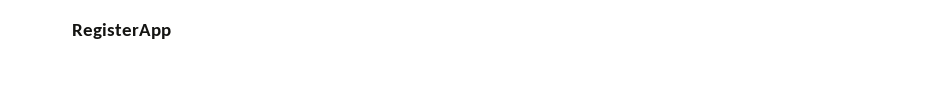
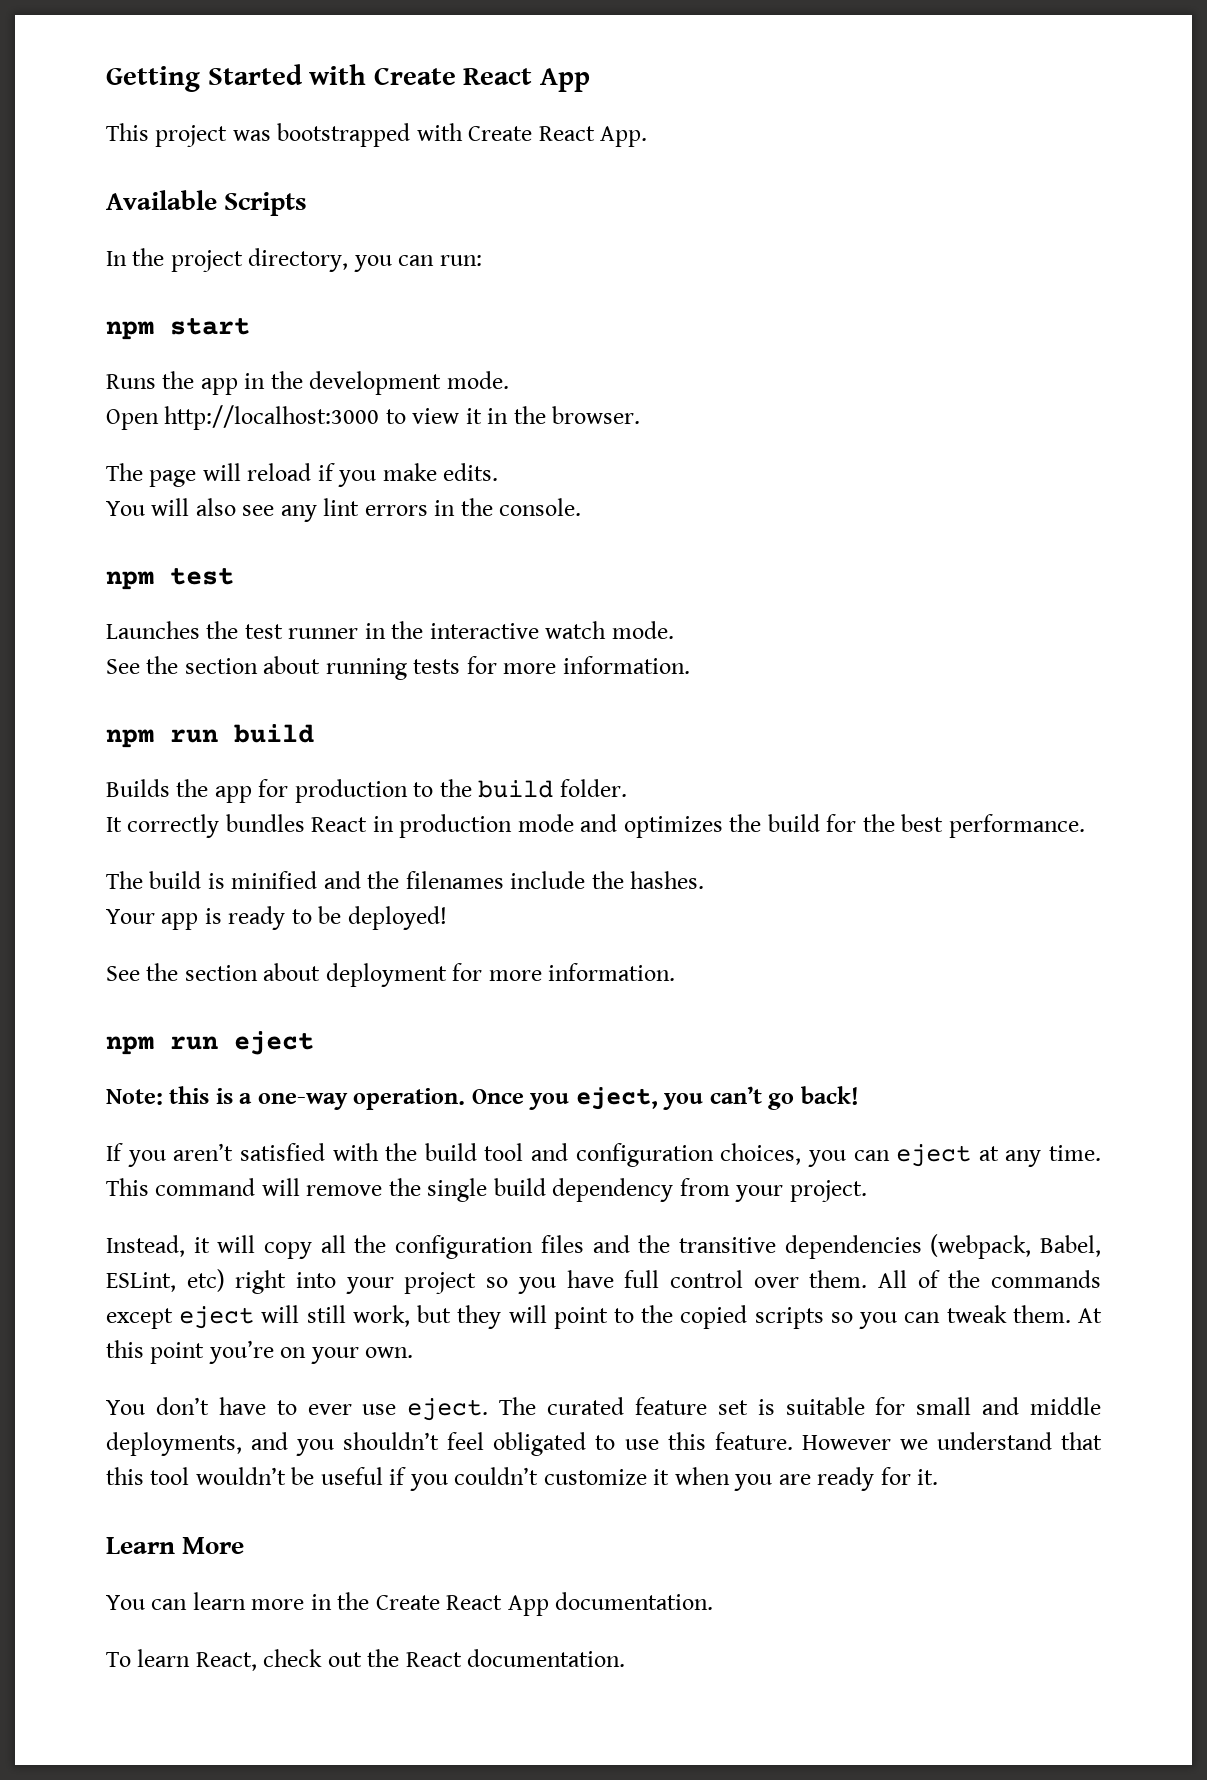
- RegisterApp
+ Getting Started with Create React App
+ This project was bootstrapped with Create React App.
+ Available Scripts
+ In the project directory, you can run:
+ npm start
+ Runs the app in the development mode.
+ Open http://localhost:3000 to view it in the browser.
+ The page will reload if you make edits.
+ You will also see any lint errors in the console.
+ npm test
+ Launches the test runner in the interactive watch mode.
+ See the section about running tests for more information.
+ npm run build
+ Builds the app for production to the build folder.
+ It correctly bundles React in production mode and optimizes the build for the best performance.
+ The build is minified and the filenames include the hashes.
+ Your app is ready to be deployed!
+ See the section about deployment for more information.
+ npm run eject
+ Note: this is a one-way operation. Once you eject, you can’t go back!
+ If you aren’t satisfied with the build tool and configuration choices, you can eject at any time. This command will remove the single build dependency from your project.
+ Instead, it will copy all the configuration files and the transitive dependencies (webpack, Babel, ESLint, etc) right into your project so you have full control over them. All of the commands except eject will still work, but they will point to the copied scripts so you can tweak them. At this point you’re on your own.
+ You don’t have to ever use eject. The curated feature set is suitable for small and middle deployments, and you shouldn’t feel obligated to use this feature. However we understand that this tool wouldn’t be useful if you couldn’t customize it when you are ready for it.
+ Learn More
+ You can learn more in the Create React App documentation.
+ To learn React, check out the React documentation.

